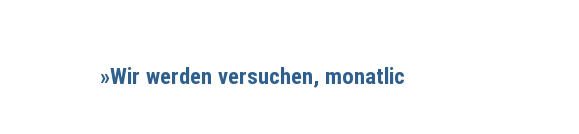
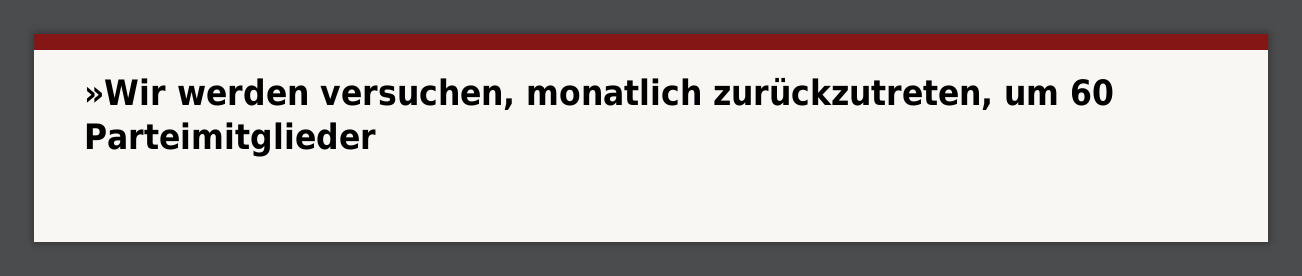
- »Wir werden versuchen, monatlic
+ »Wir werden versuchen, monatlich zurückzutreten, um 60 Parteimitglieder

